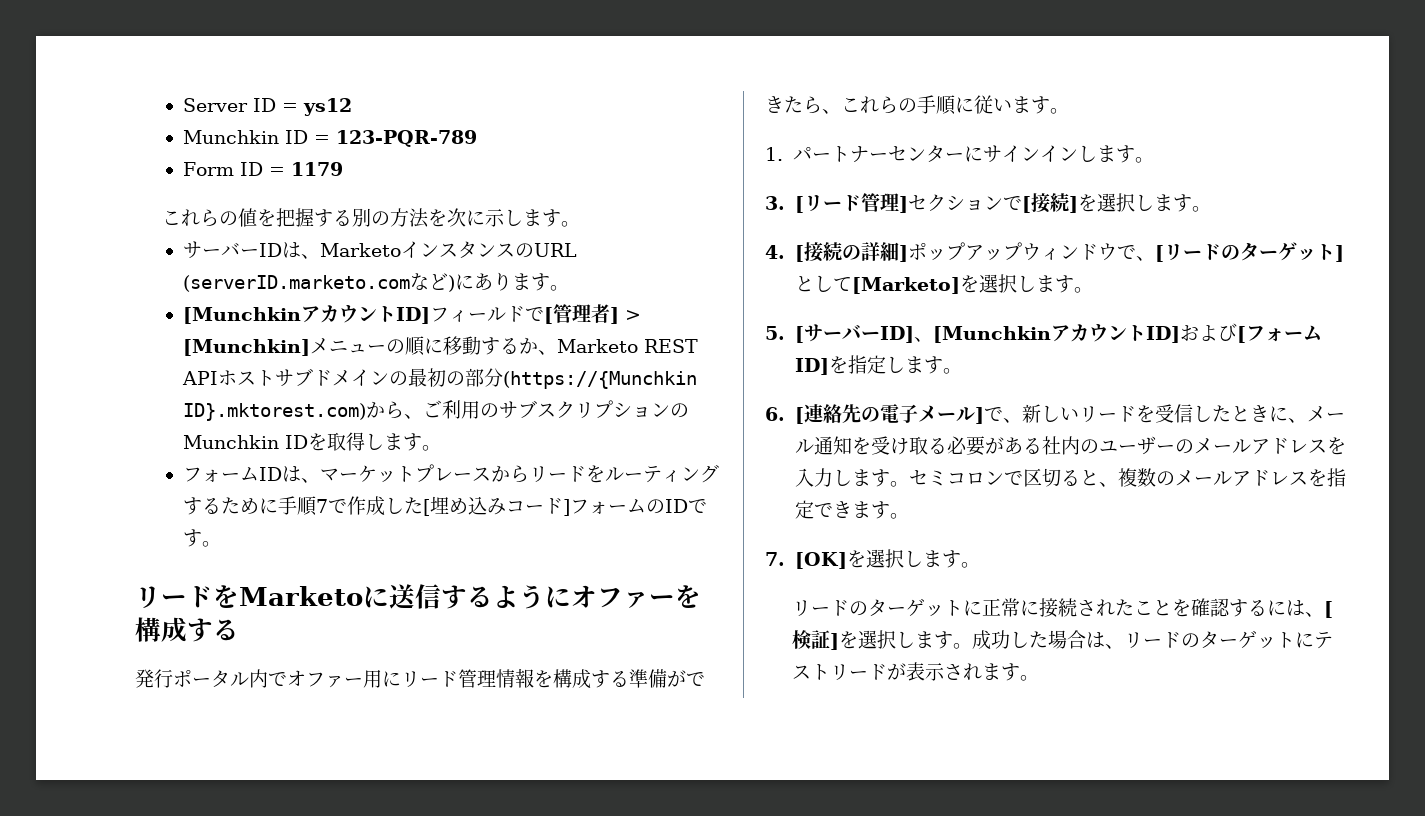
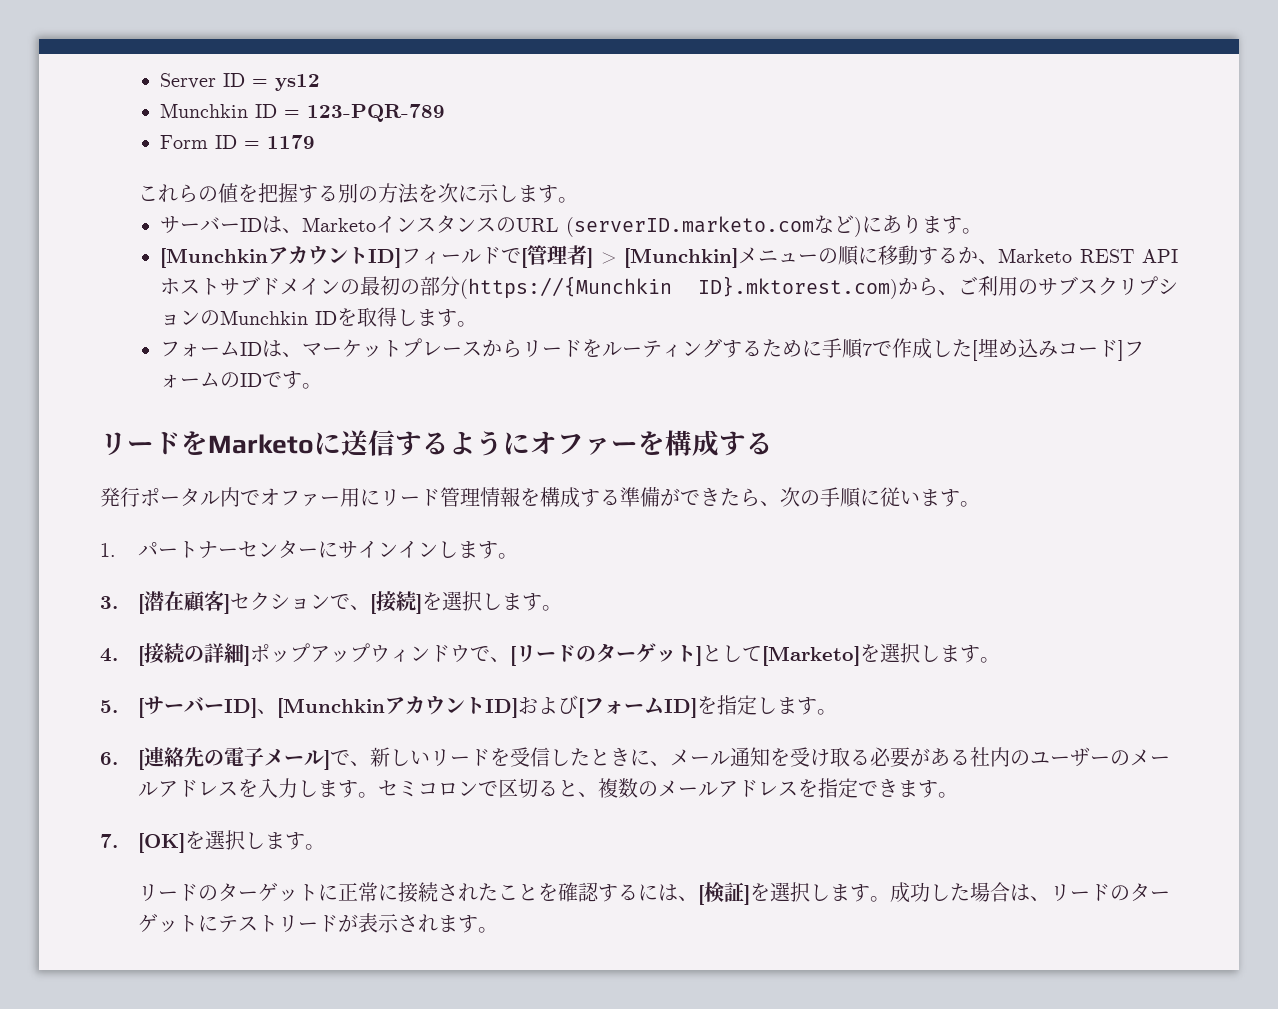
- 発行ポータル内でオファー用にリード管理情報を構成する準備ができたら、これらの手順に従います。
+ 発行ポータル内でオファー用にリード管理情報を構成する準備ができたら、次の手順に従います。
- 3. [リード管理]セクションで[接続]を選択します。
+ 3. [潜在顧客]セクションで、[接続]を選択します。

